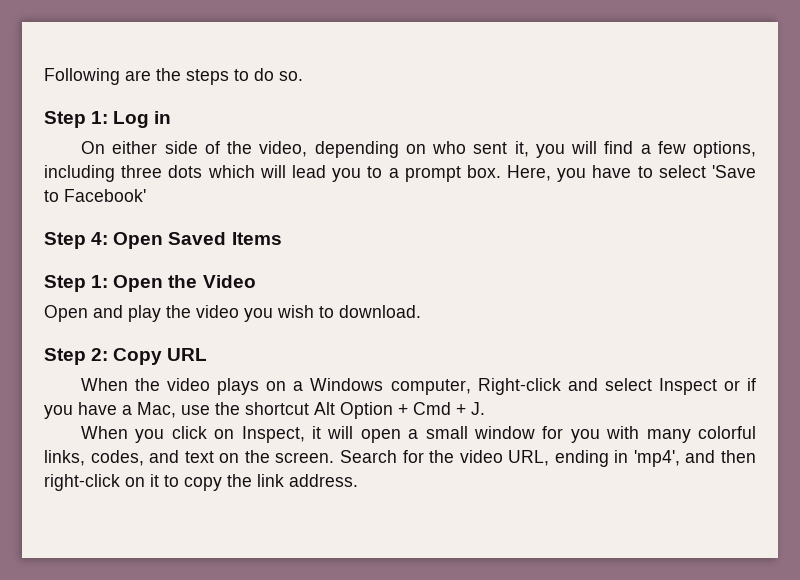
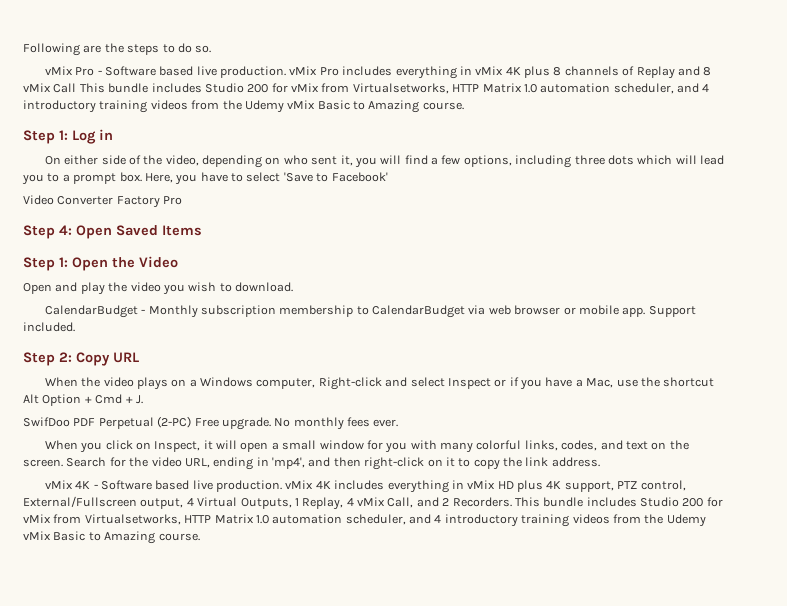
+ vMix Pro - Software based live production. vMix Pro includes everything in vMix 4K plus 8 channels of Replay and 8 vMix Call This bundle includes Studio 200 for vMix from Virtualsetworks, HTTP Matrix 1.0 automation scheduler, and 4 introductory training videos from the Udemy vMix Basic to Amazing course.
+ Video Converter Factory Pro
+ CalendarBudget - Monthly subscription membership to CalendarBudget via web browser or mobile app. Support included.
+ SwifDoo PDF Perpetual (2-PC) Free upgrade. No monthly fees ever.
+ vMix 4K - Software based live production. vMix 4K includes everything in vMix HD plus 4K support, PTZ control, External/Fullscreen output, 4 Virtual Outputs, 1 Replay, 4 vMix Call, and 2 Recorders. This bundle includes Studio 200 for vMix from Virtualsetworks, HTTP Matrix 1.0 automation scheduler, and 4 introductory training videos from the Udemy vMix Basic to Amazing course.

